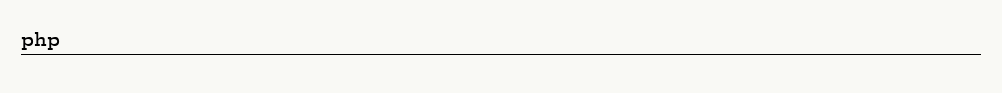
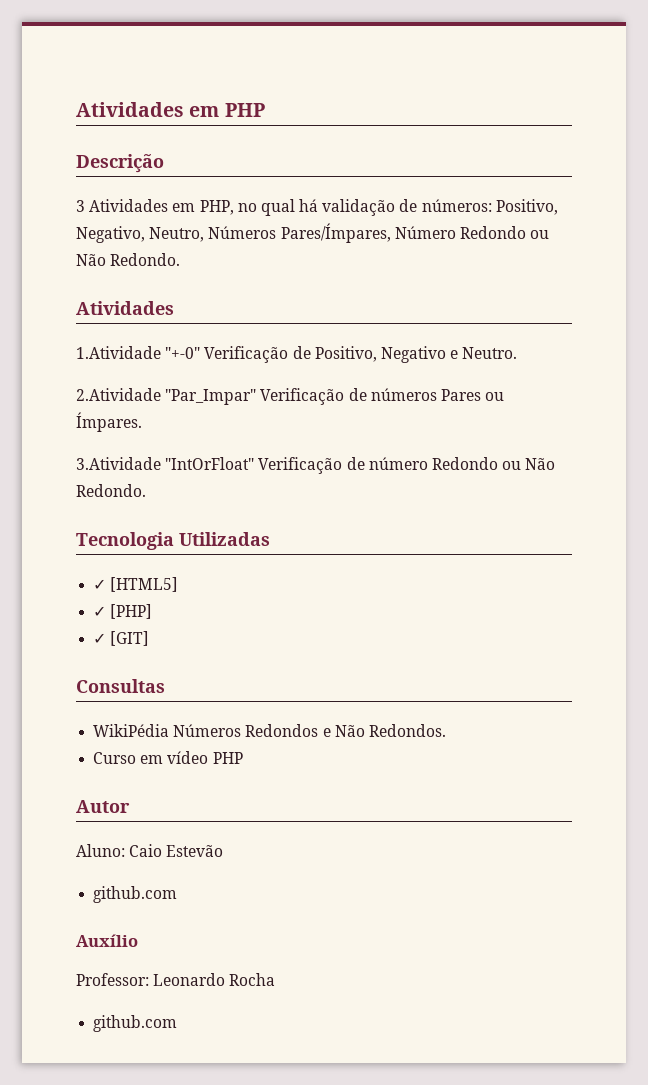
- php
+ Atividades em PHP
+ Descrição
+ 3 Atividades em PHP, no qual há validação de números: Positivo, Negativo, Neutro, Números Pares/Ímpares, Número Redondo ou Não Redondo.
+ Atividades
+ 1.Atividade "+-0" Verificação de Positivo, Negativo e Neutro.
+ 2.Atividade "Par_Impar" Verificação de números Pares ou Ímpares.
+ 3.Atividade "IntOrFloat" Verificação de número Redondo ou Não Redondo.
+ Tecnologia Utilizadas
+ ✓ [HTML5]
+ ✓ [PHP]
+ ✓ [GIT]
+ Consultas
+ WikiPédia Números Redondos e Não Redondos.
+ Curso em vídeo PHP
+ Autor
+ Aluno: Caio Estevão
+ github.com
+ Auxílio
+ Professor: Leonardo Rocha
+ github.com

